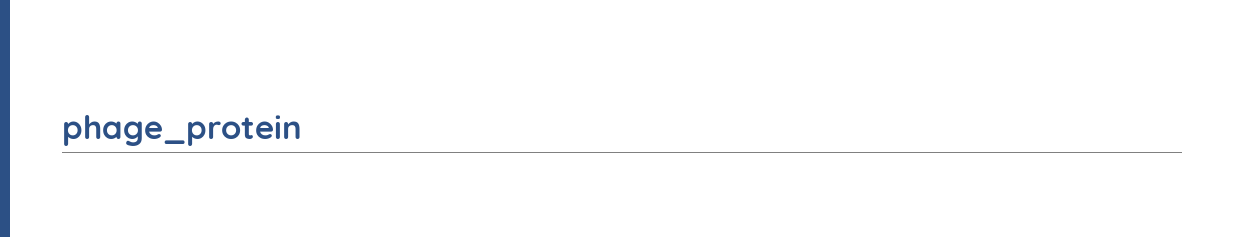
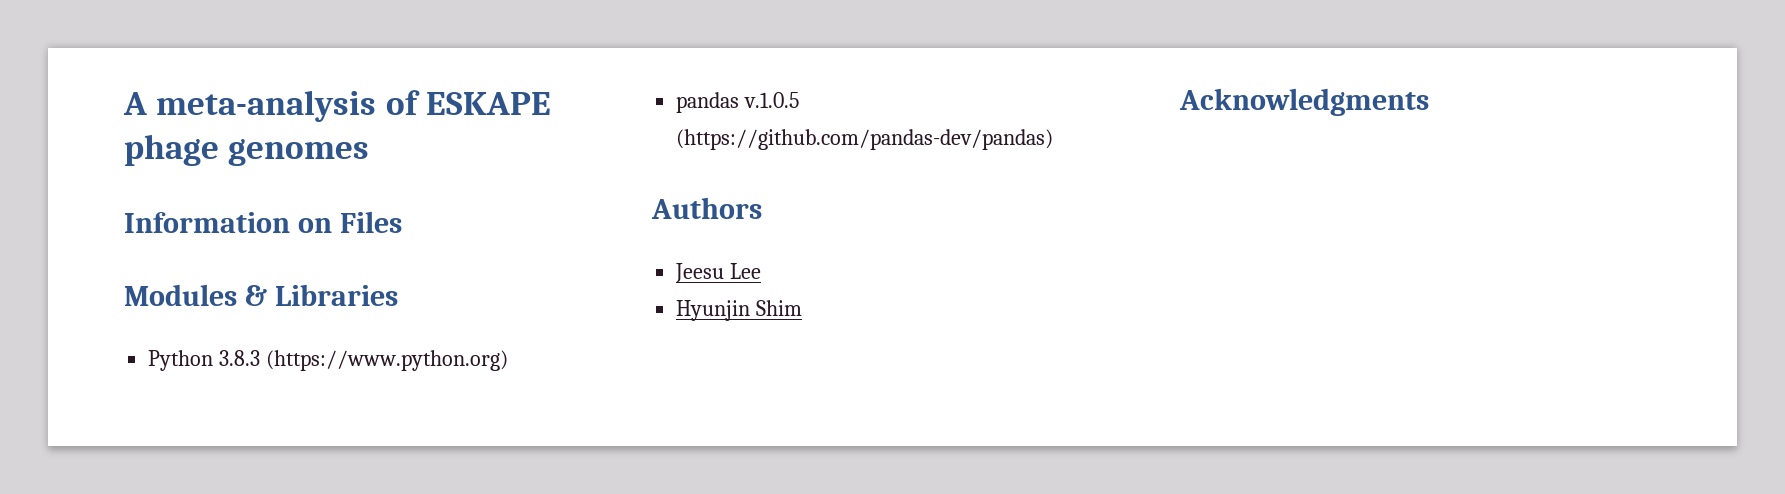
- phage_protein
+ A meta-analysis of ESKAPE phage genomes
+ Information on Files
+ Modules & Libraries
+ Python 3.8.3 (https://www.python.org)
+ pandas v.1.0.5 (https://github.com/pandas-dev/pandas)
+ Authors
+ Jeesu Lee
+ Hyunjin Shim
+ Acknowledgments

